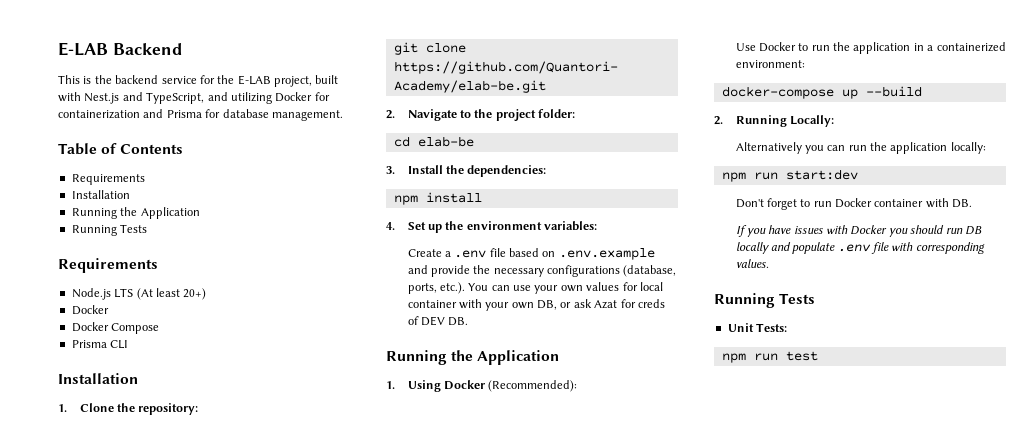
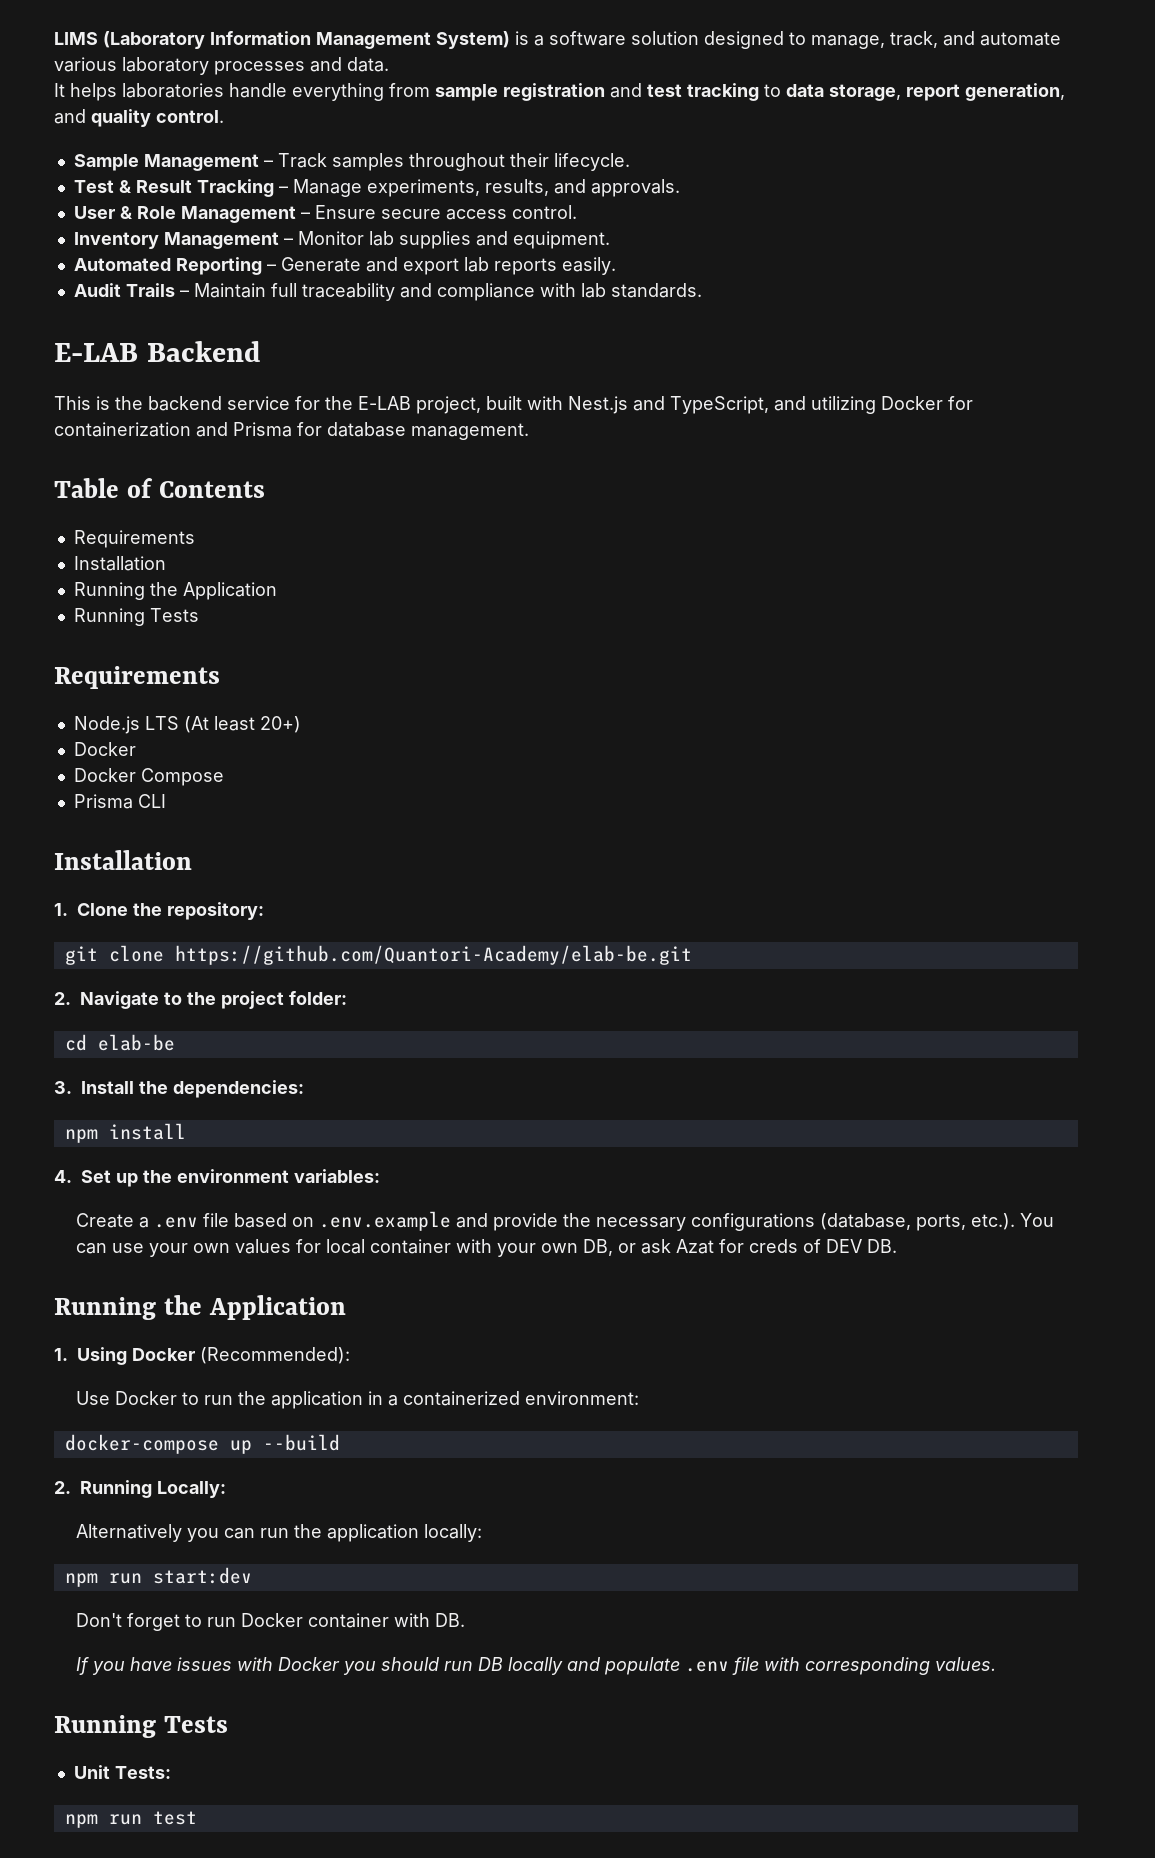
+ LIMS (Laboratory Information Management System) is a software solution designed to manage, track, and automate various laboratory processes and data.
+ It helps laboratories handle everything from sample registration and test tracking to data storage, report generation, and quality control.
+ Sample Management – Track samples throughout their lifecycle.
+ Test & Result Tracking – Manage experiments, results, and approvals.
+ User & Role Management – Ensure secure access control.
+ Inventory Management – Monitor lab supplies and equipment.
+ Automated Reporting – Generate and export lab reports easily.
+ Audit Trails – Maintain full traceability and compliance with lab standards.

